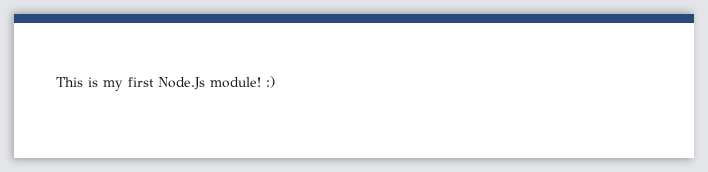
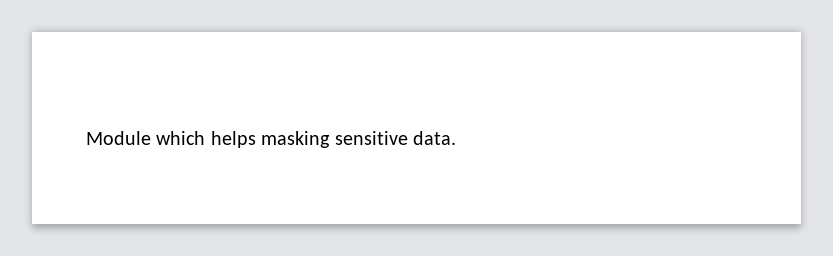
- This is my first Node.Js module! :)
+ Module which helps masking sensitive data.

